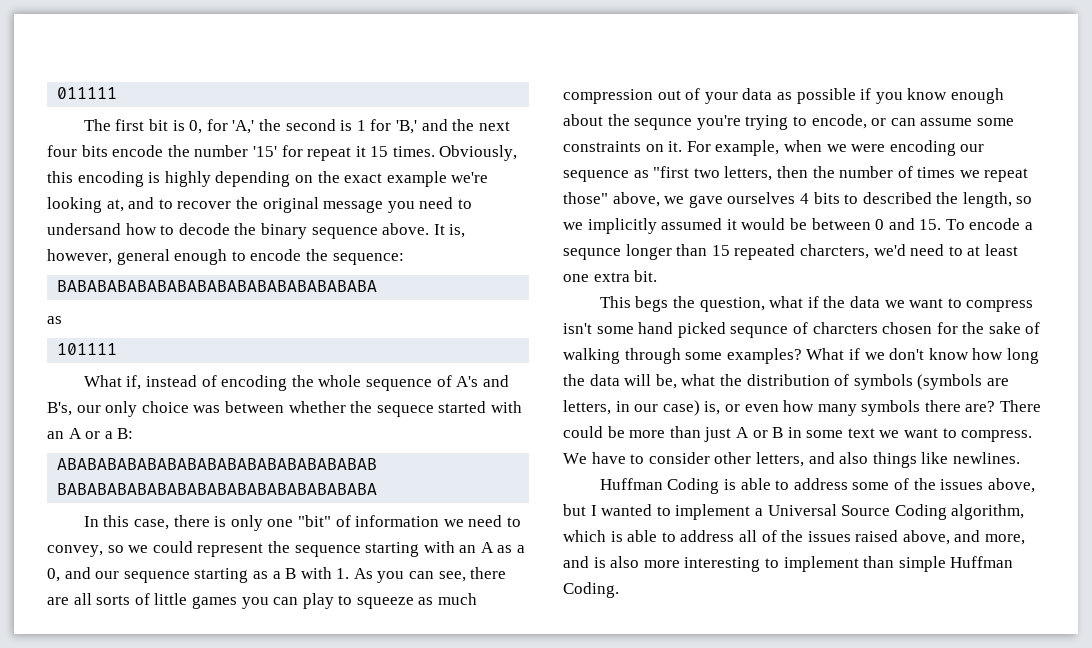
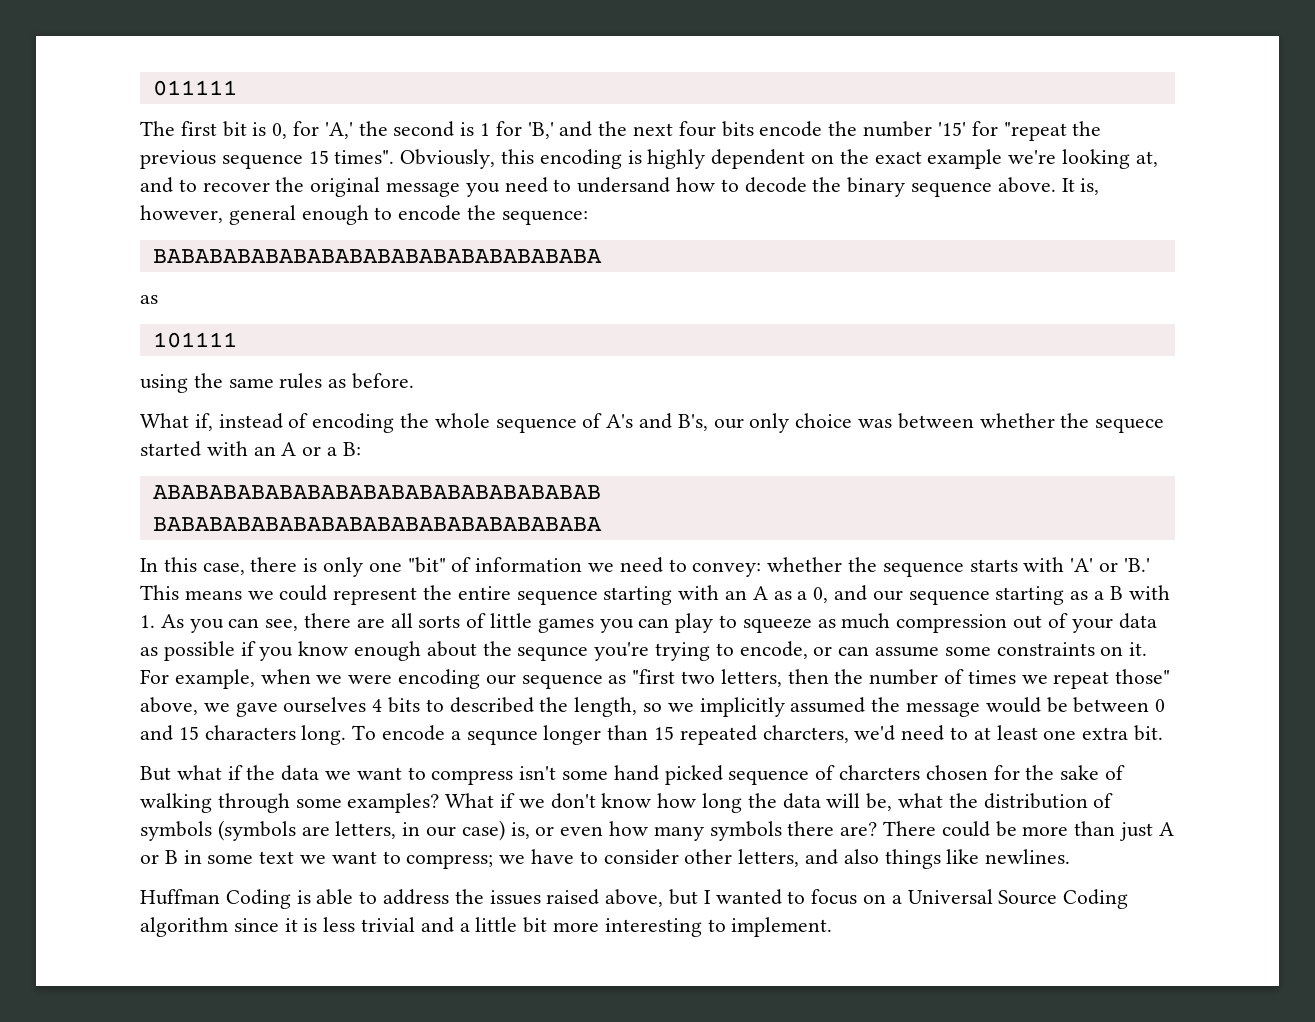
- The first bit is 0, for 'A,' the second is 1 for 'B,' and the next four bits encode the number '15' for repeat it 15 times.
+ The first bit is 0, for 'A,' the second is 1 for 'B,' and the next four bits encode the number '15' for "repeat the previous sequence 15 times".
- Obviously, this encoding is highly depending on the exact example we're looking at, and to recover the original message you need to undersand how to decode the binary sequence above.
+ Obviously, this encoding is highly dependent on the exact example we're looking at, and to recover the original message you need to undersand how to decode the binary sequence above.
+ using the same rules as before.
- In this case, there is only one "bit" of information we need to convey, so we could represent the sequence starting with an A as a 0, and our sequence starting as a B with 1. As you can see, there are all sorts of little games you can play to squeeze as much compression out of your data as possible if you know enough about the sequnce you're trying to encode, or can assume some constraints on it.
+ In this case, there is only one "bit" of information we need to convey: whether the sequence starts with 'A' or 'B.' This means we could represent the entire sequence starting with an A as a 0, and our sequence starting as a B with 1. As you can see, there are all sorts of little games you can play to squeeze as much compression out of your data as possible if you know enough about the sequnce you're trying to encode, or can assume some constraints on it.
- For example, when we were encoding our sequence as "first two letters, then the number of times we repeat those" above, we gave ourselves 4 bits to described the length, so we implicitly assumed it would be between 0 and 15. To encode a sequnce longer than 15 repeated charcters, we'd need to at least one extra bit.
+ For example, when we were encoding our sequence as "first two letters, then the number of times we repeat those" above, we gave ourselves 4 bits to described the length, so we implicitly assumed the message would be between 0 and 15 characters long. To encode a sequnce longer than 15 repeated charcters, we'd need to at least one extra bit.
- This begs the question, what if the data we want to compress isn't some hand picked sequnce of charcters chosen for the sake of walking through some examples?
+ But what if the data we want to compress isn't some hand picked sequence of charcters chosen for the sake of walking through some examples?
- There could be more than just A or B in some text we want to compress. We have to consider other letters, and also things like newlines.
+ There could be more than just A or B in some text we want to compress; we have to consider other letters, and also things like newlines.
- Huffman Coding is able to address some of the issues above, but I wanted to implement a Universal Source Coding algorithm, which is able to address all of the issues raised above, and more, and is also more interesting to implement than simple Huffman Coding.
+ Huffman Coding is able to address the issues raised above, but I wanted to focus on a Universal Source Coding algorithm since it is less trivial and a little bit more interesting to implement.

